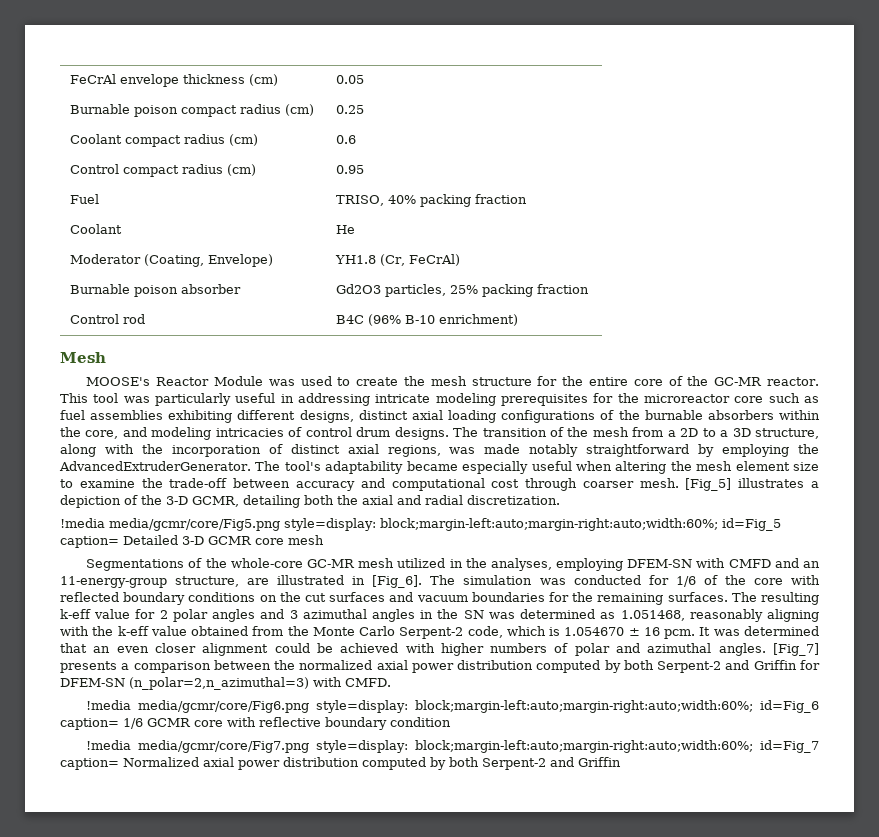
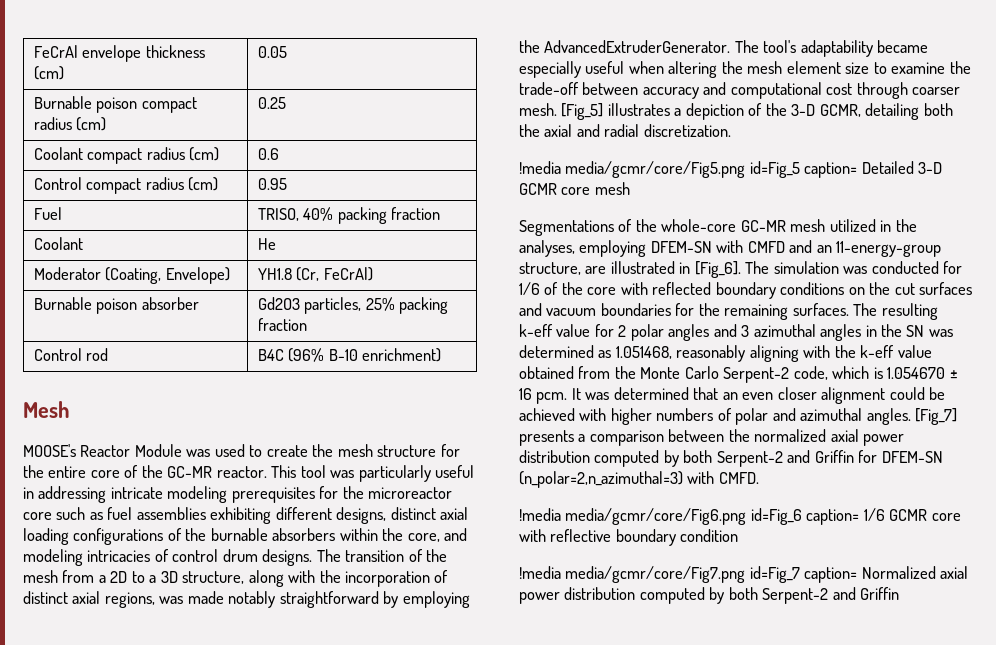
- !media media/gcmr/core/Fig5.png style=display: block;margin-left:auto;margin-right:auto;width:60%; id=Fig_5 caption= Detailed 3-D GCMR core mesh
+ !media media/gcmr/core/Fig5.png id=Fig_5 caption= Detailed 3-D GCMR core mesh
- !media media/gcmr/core/Fig6.png style=display: block;margin-left:auto;margin-right:auto;width:60%; id=Fig_6 caption= 1/6 GCMR core with reflective boundary condition
+ !media media/gcmr/core/Fig6.png id=Fig_6 caption= 1/6 GCMR core with reflective boundary condition
- !media media/gcmr/core/Fig7.png style=display: block;margin-left:auto;margin-right:auto;width:60%; id=Fig_7 caption= Normalized axial power distribution computed by both Serpent-2 and Griffin
+ !media media/gcmr/core/Fig7.png id=Fig_7 caption= Normalized axial power distribution computed by both Serpent-2 and Griffin

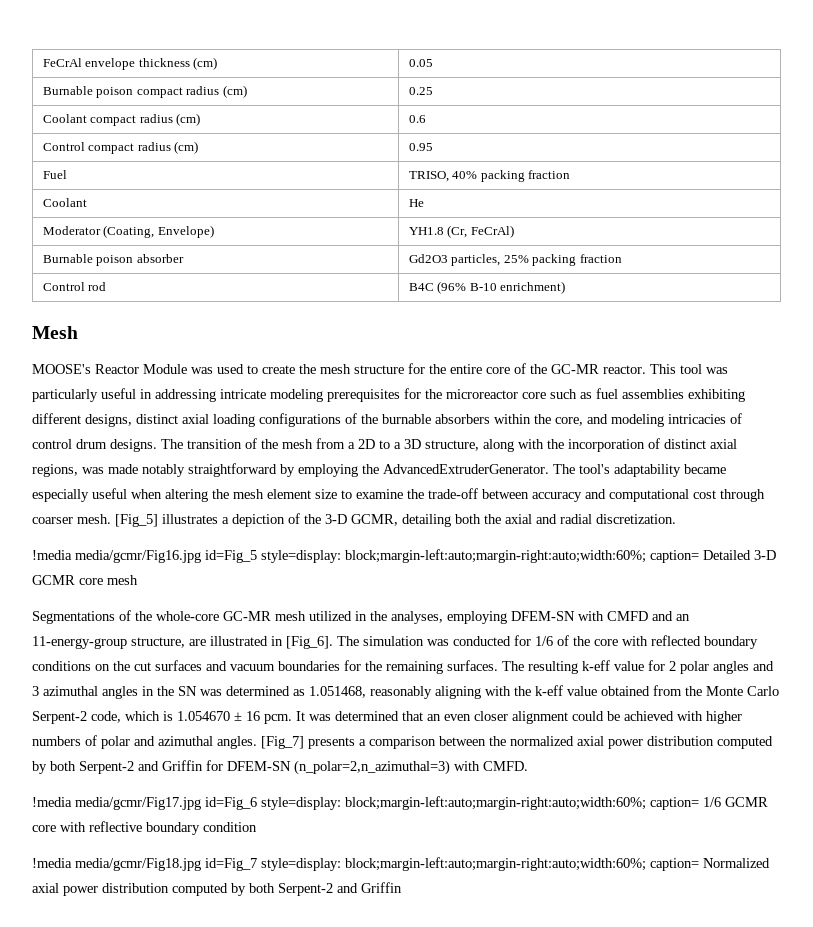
- !media media/gcmr/core/Fig5.png id=Fig_5 caption= Detailed 3-D GCMR core mesh
+ !media media/gcmr/Fig16.jpg id=Fig_5 style=display: block;margin-left:auto;margin-right:auto;width:60%; caption= Detailed 3-D GCMR core mesh
- !media media/gcmr/core/Fig6.png id=Fig_6 caption= 1/6 GCMR core with reflective boundary condition
+ !media media/gcmr/Fig17.jpg id=Fig_6 style=display: block;margin-left:auto;margin-right:auto;width:60%; caption= 1/6 GCMR core with reflective boundary condition
- !media media/gcmr/core/Fig7.png id=Fig_7 caption= Normalized axial power distribution computed by both Serpent-2 and Griffin
+ !media media/gcmr/Fig18.jpg id=Fig_7 style=display: block;margin-left:auto;margin-right:auto;width:60%; caption= Normalized axial power distribution computed by both Serpent-2 and Griffin

